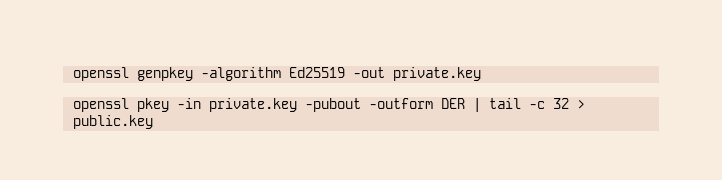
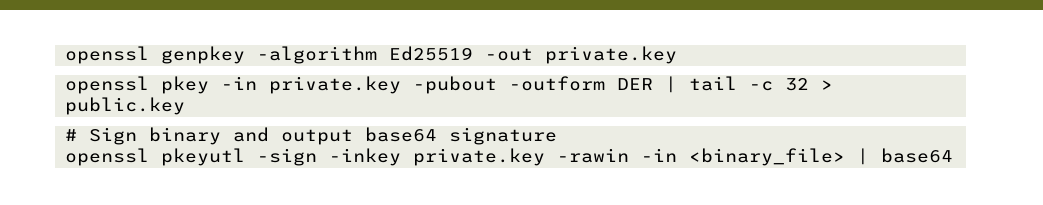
+ # Sign binary and output base64 signature
+ openssl pkeyutl -sign -inkey private.key -rawin -in <binary_file> | base64

